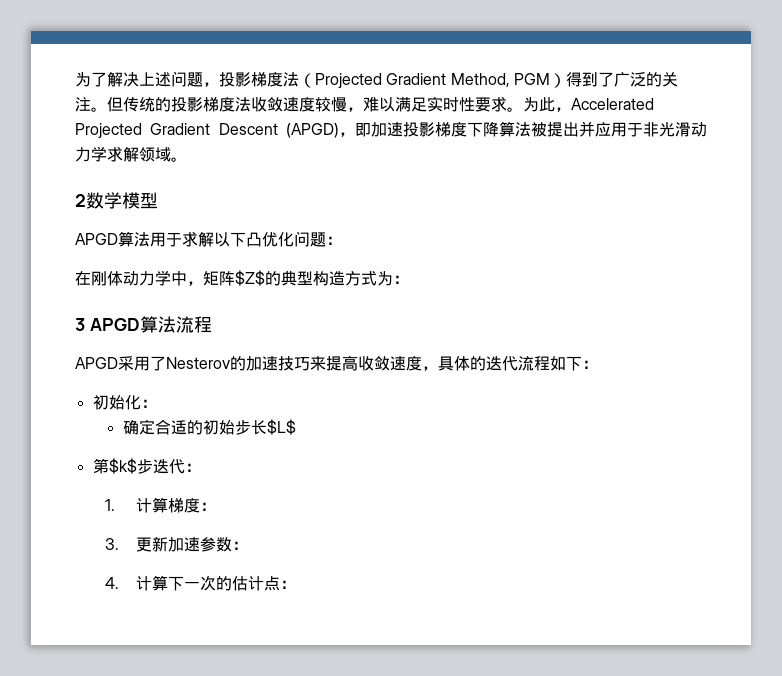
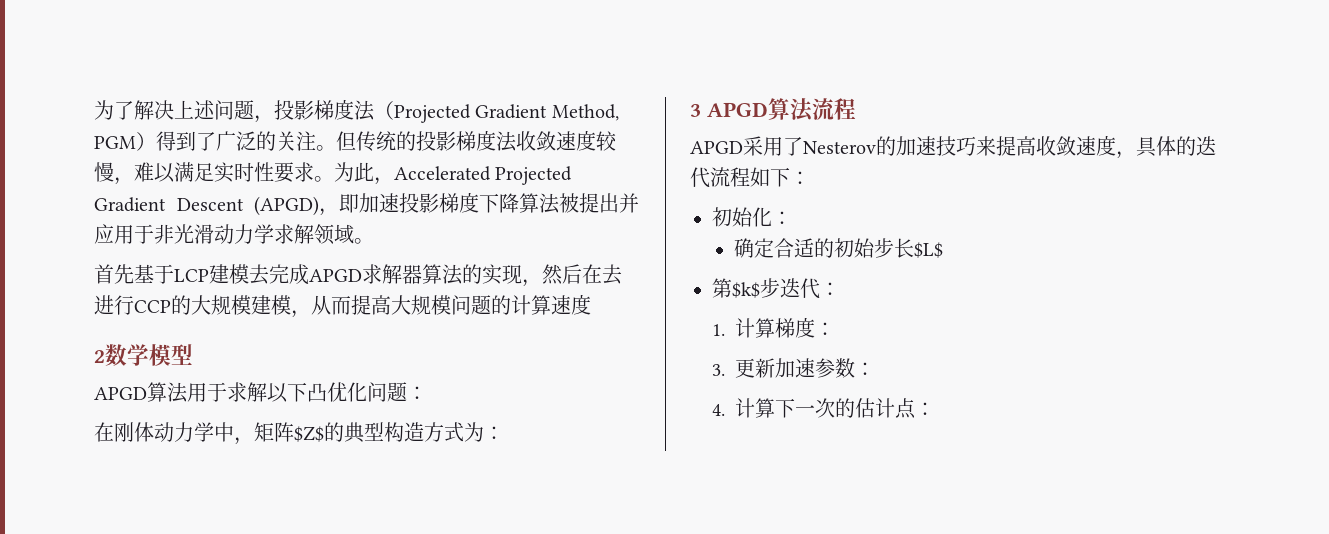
+ 首先基于LCP建模去完成APGD求解器算法的实现，然后在去进行CCP的大规模建模，从而提高大规模问题的计算速度

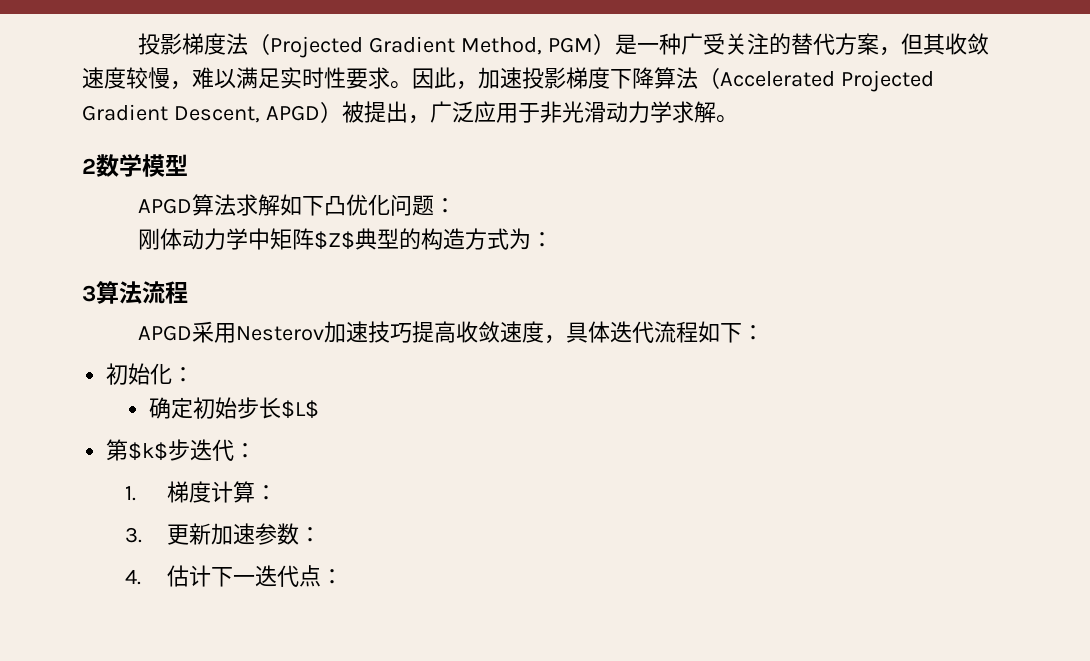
- 为了解决上述问题，投影梯度法（Projected Gradient Method, PGM）得到了广泛的关注。但传统的投影梯度法收敛速度较慢，难以满足实时性要求。
+ 投影梯度法（Projected Gradient Method, PGM）是一种广受关注的替代方案，但其收敛速度较慢，难以满足实时性要求。
- 为此，Accelerated Projected Gradient Descent (APGD)，即加速投影梯度下降算法被提出并应用于非光滑动力学求解领域。
- 首先基于LCP建模去完成APGD求解器算法的实现，然后在去进行CCP的大规模建模，从而提高大规模问题的计算速度
+ 因此，加速投影梯度下降算法（Accelerated Projected Gradient Descent, APGD）被提出，广泛应用于非光滑动力学求解。
- APGD算法用于求解以下凸优化问题：
+ APGD算法求解如下凸优化问题：
- 在刚体动力学中，矩阵$Z$的典型构造方式为：
+ 刚体动力学中矩阵$Z$典型的构造方式为：
- 3 APGD算法流程
+ 3算法流程
- APGD采用了Nesterov的加速技巧来提高收敛速度，具体的迭代流程如下：
+ APGD采用Nesterov加速技巧提高收敛速度，具体迭代流程如下：
- 确定合适的初始步长$L$
+ 确定初始步长$L$
- 1.计算梯度：
+ 1.梯度计算：
- 4.计算下一次的估计点：
+ 4.估计下一迭代点：

